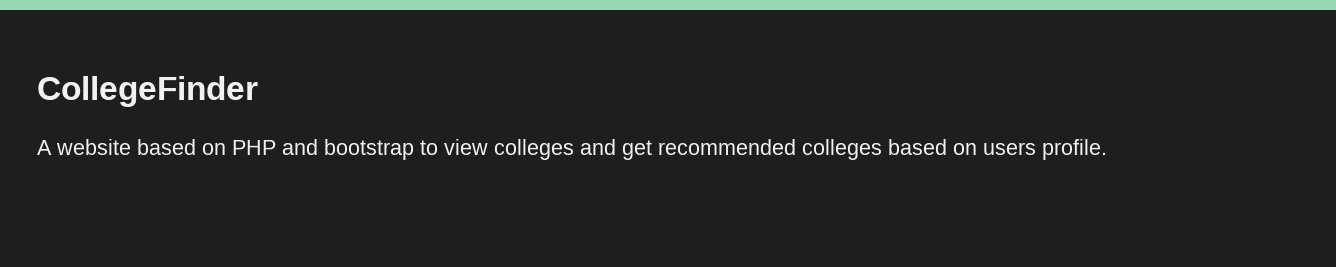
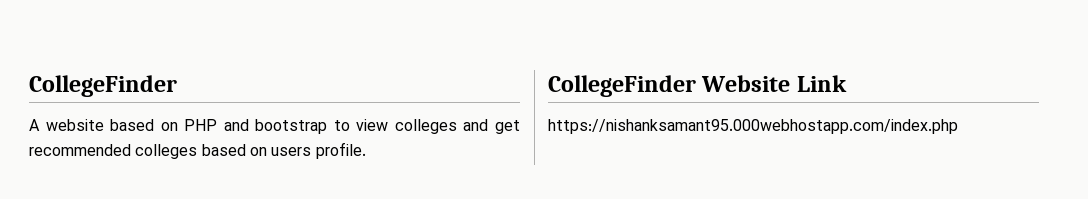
+ CollegeFinder Website Link
+ https://nishanksamant95.000webhostapp.com/index.php

